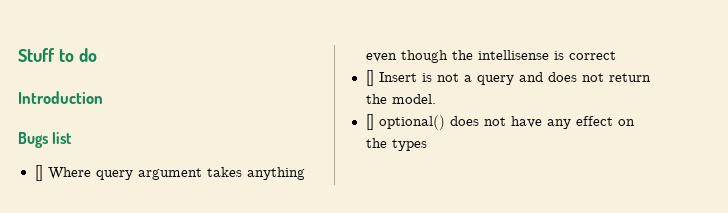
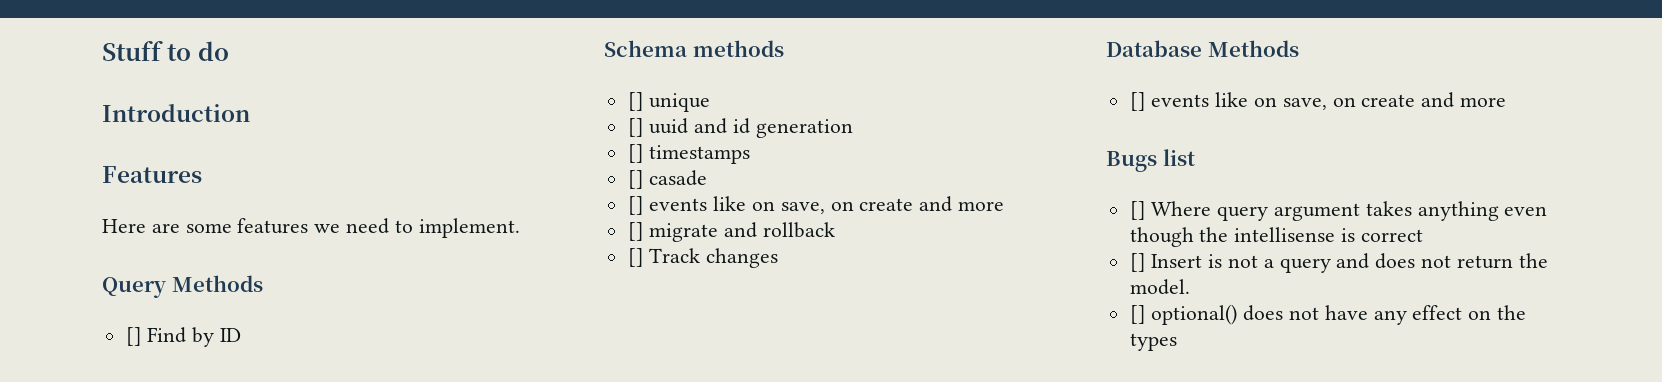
+ Features
+ Here are some features we need to implement.
+ Query Methods
+ [] Find by ID
+ Schema methods
+ [] unique
+ [] uuid and id generation
+ [] timestamps
+ [] casade
+ [] events like on save, on create and more
+ [] migrate and rollback
+ [] Track changes
+ Database Methods
+ [] events like on save, on create and more

